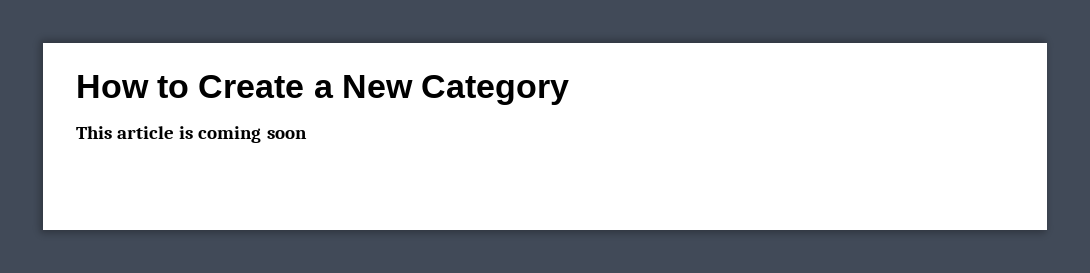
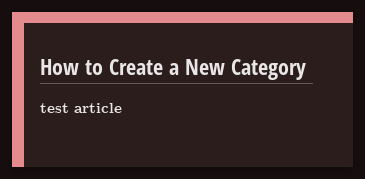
- This article is coming soon
+ test article

